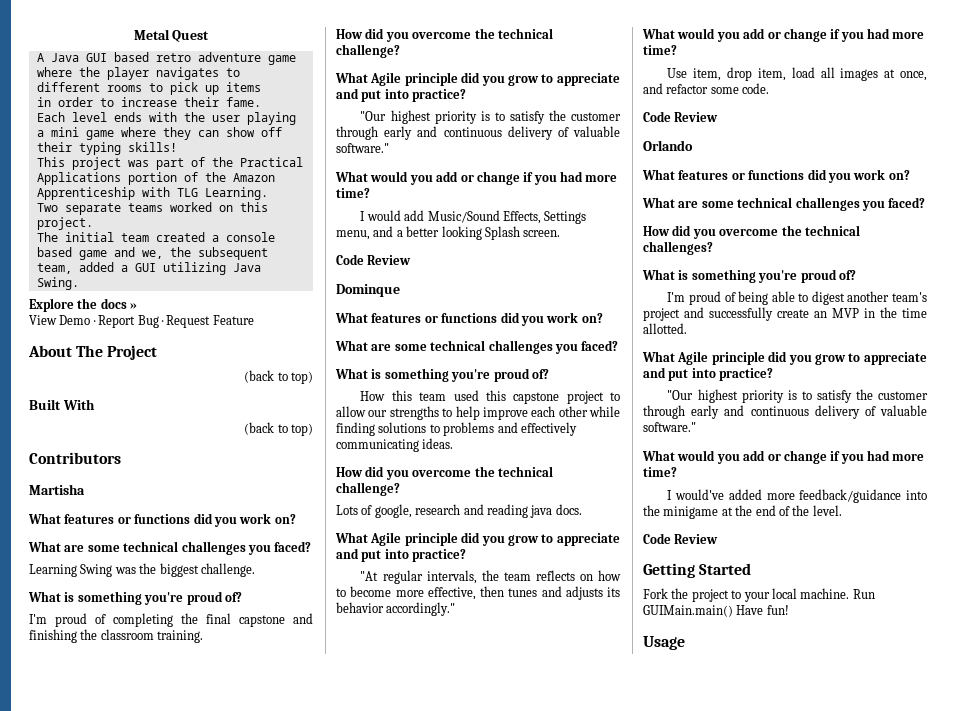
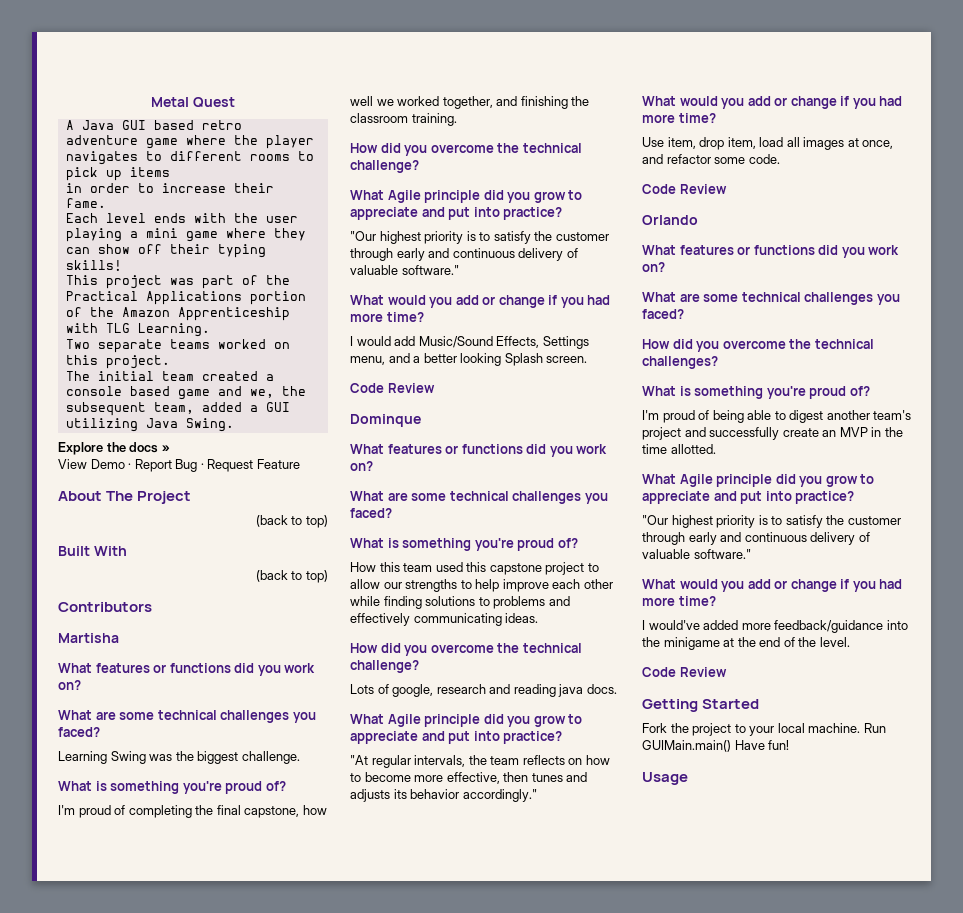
- I'm proud of completing the final capstone and finishing the classroom training.
+ I'm proud of completing the final capstone, how well we worked together, and finishing the classroom training.

